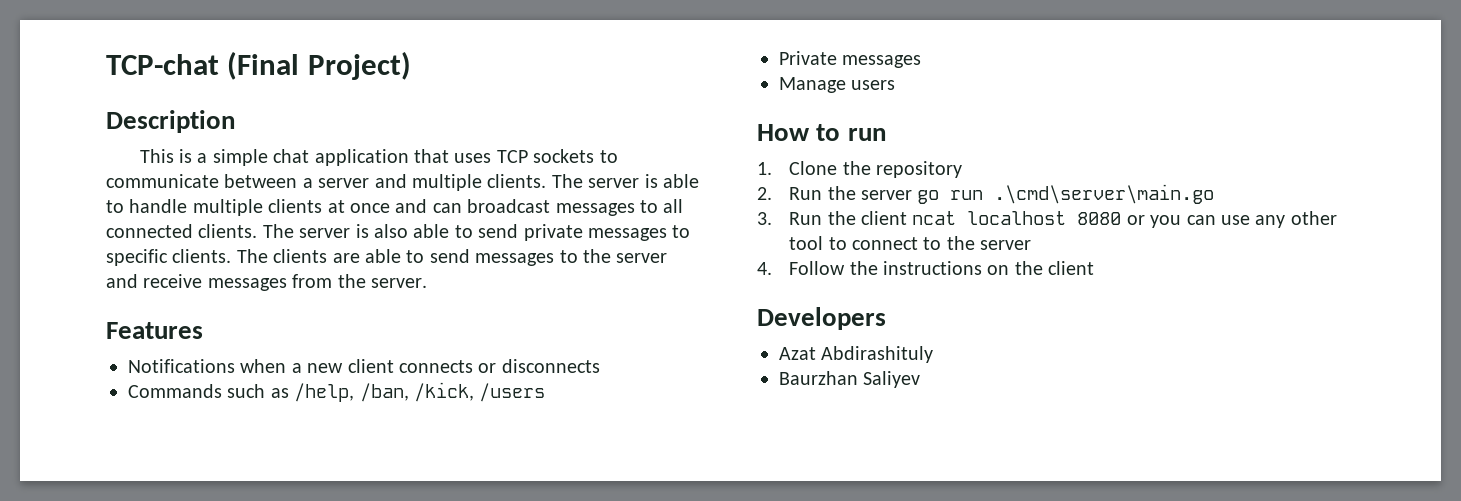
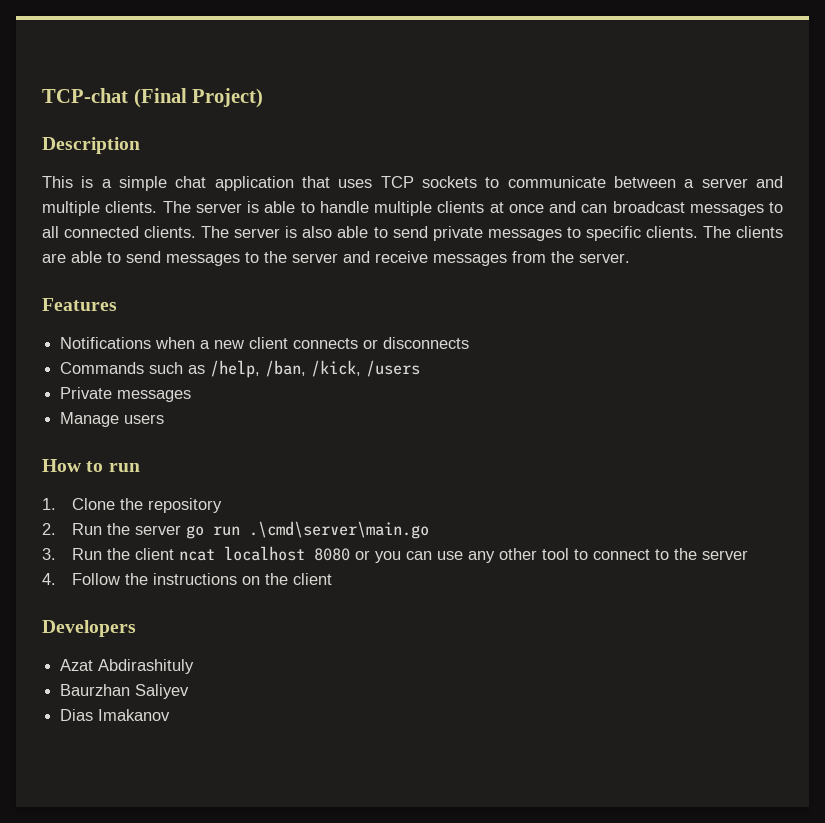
+ Dias Imakanov

